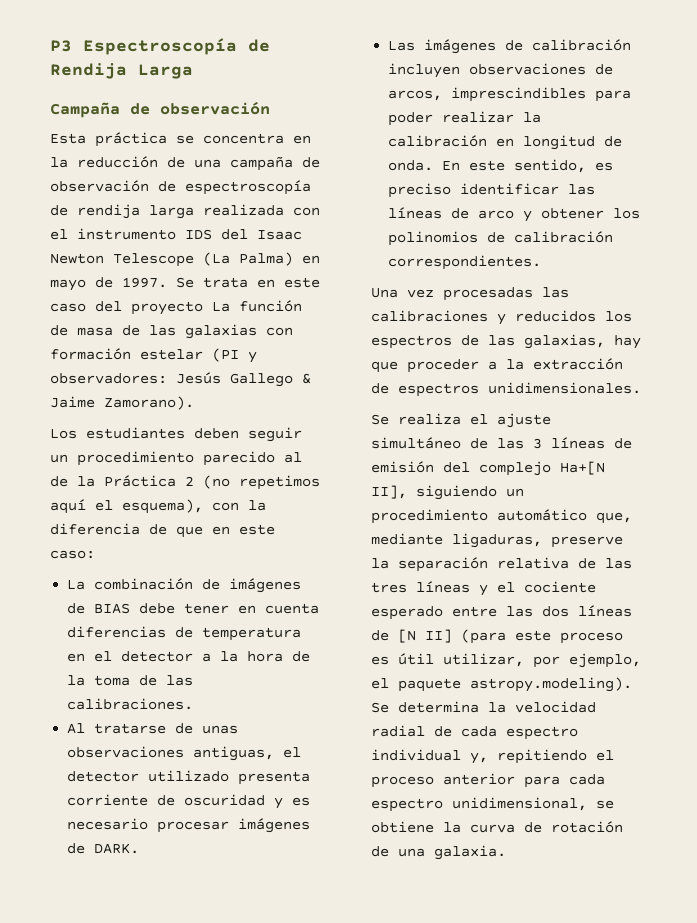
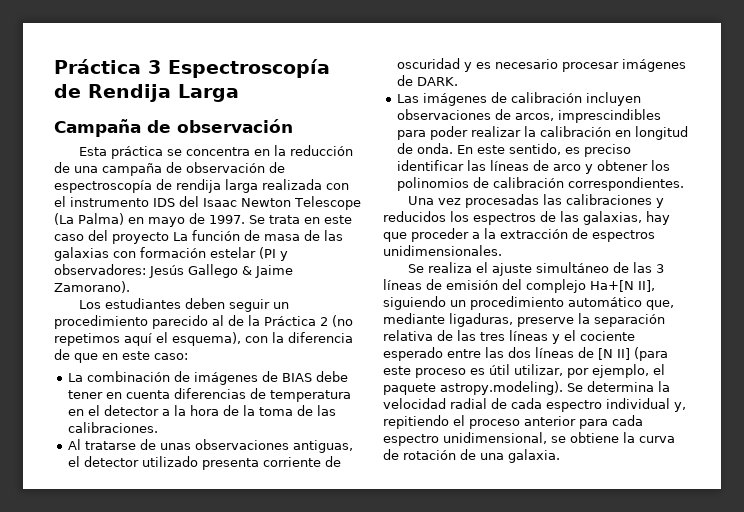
- P3 Espectroscopía de Rendija Larga
+ Práctica 3 Espectroscopía de Rendija Larga

